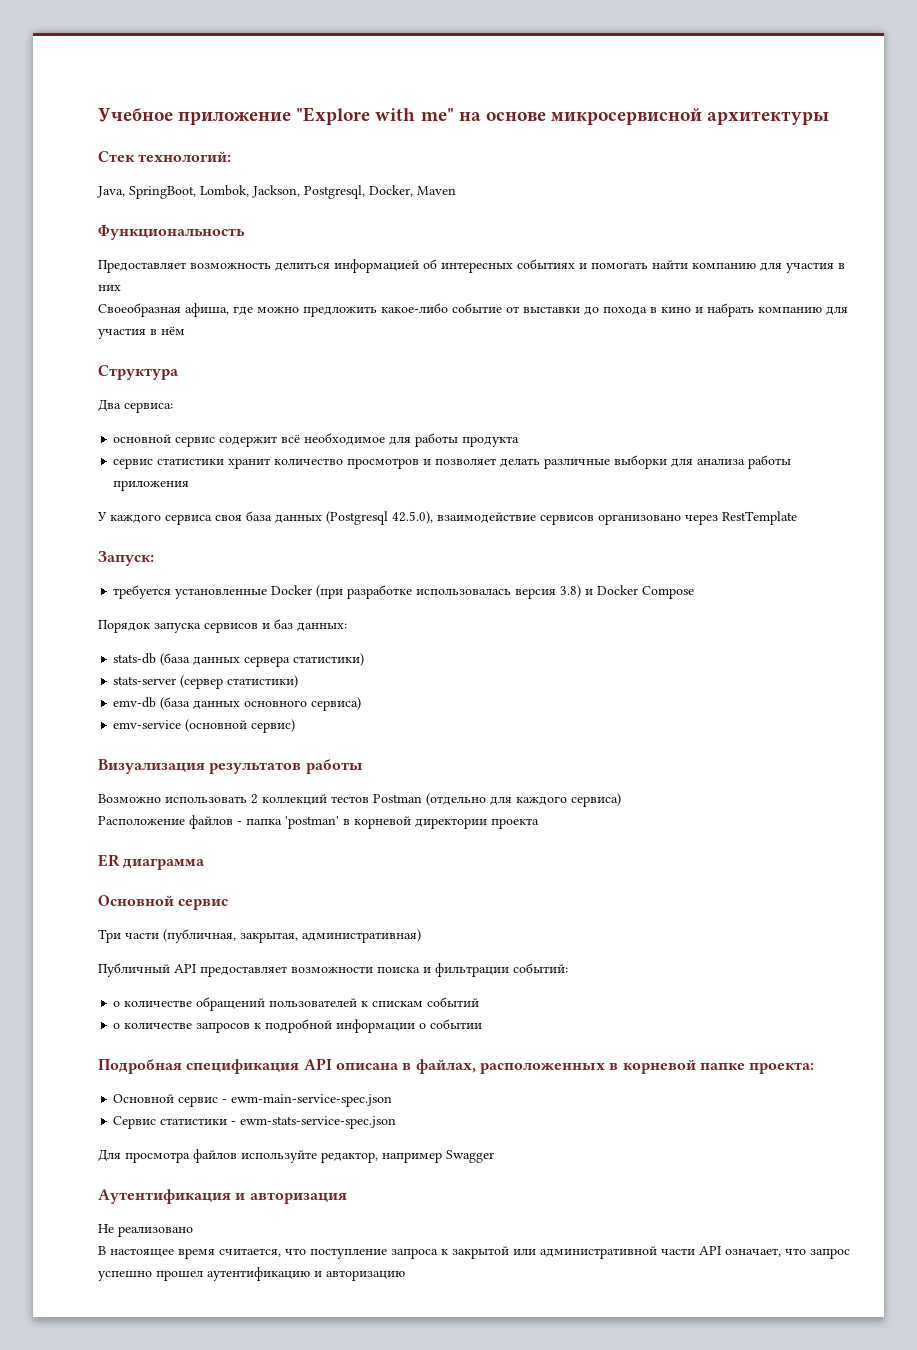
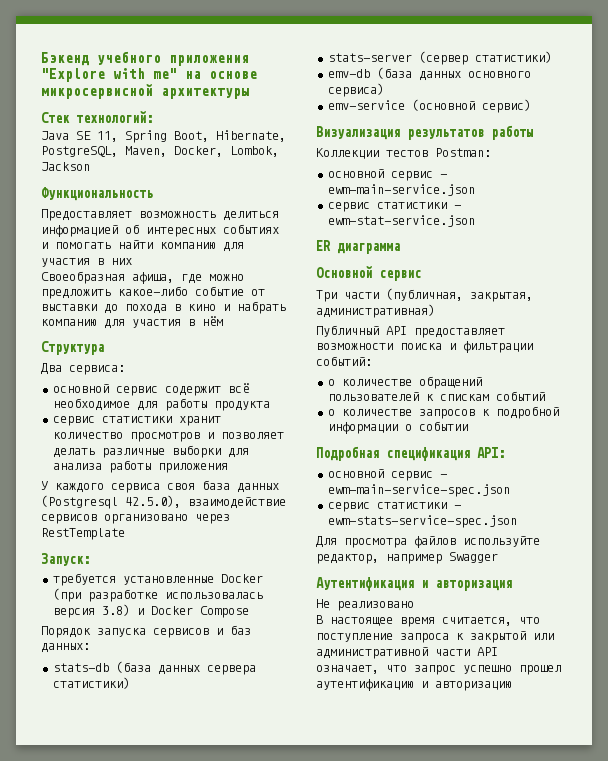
- Учебное приложение "Explore with me" на основе микросервисной архитектуры
+ Бэкенд учебного приложения "Explore with me" на основе микросервисной архитектуры
- Java, SpringBoot, Lombok, Jackson, Postgresql, Docker, Maven
+ Java SE 11, Spring Boot, Hibernate, PostgreSQL, Maven, Docker, Lombok, Jackson
- Возможно использовать 2 коллекций тестов Postman (отдельно для каждого сервиса)
- Расположение файлов - папка 'postman' в корневой директории проекта
+ Коллекции тестов Postman:
+ основной сервис - ewm-main-service.json
+ сервис статистики - ewm-stat-service.json
- Подробная спецификация API описана в файлах, расположенных в корневой папке проекта:
- Основной сервис - ewm-main-service-spec.json
+ Подробная спецификация API:
+ основной сервис - ewm-main-service-spec.json
- Сервис статистики - ewm-stats-service-spec.json
+ сервис статистики - ewm-stats-service-spec.json

